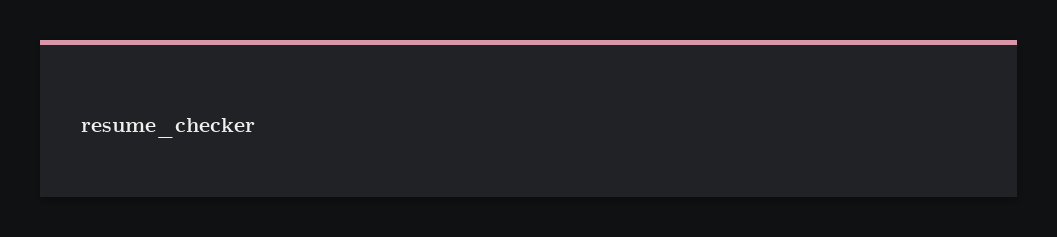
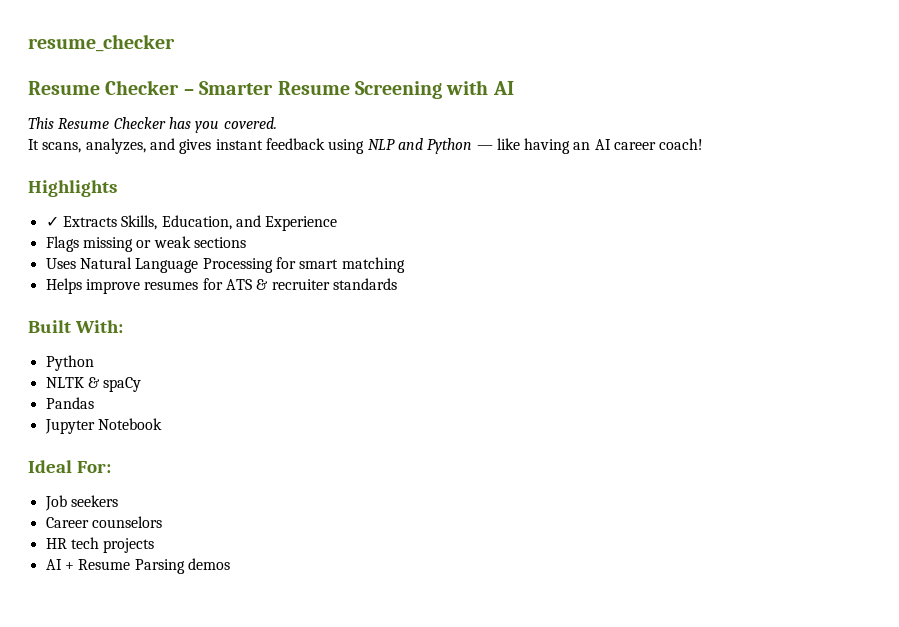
+ Resume Checker – Smarter Resume Screening with AI
+ This Resume Checker has you covered.
+ It scans, analyzes, and gives instant feedback using NLP and Python — like having an AI career coach!
+ Highlights
+ ✓ Extracts Skills, Education, and Experience
+ Flags missing or weak sections
+ Uses Natural Language Processing for smart matching
+ Helps improve resumes for ATS & recruiter standards
+ Built With:
+ Python
+ NLTK & spaCy
+ Pandas
+ Jupyter Notebook
+ Ideal For:
+ Job seekers
+ Career counselors
+ HR tech projects
+ AI + Resume Parsing demos

